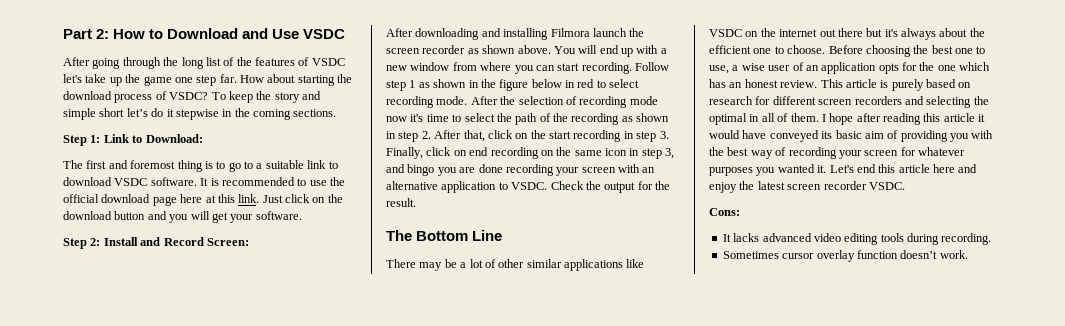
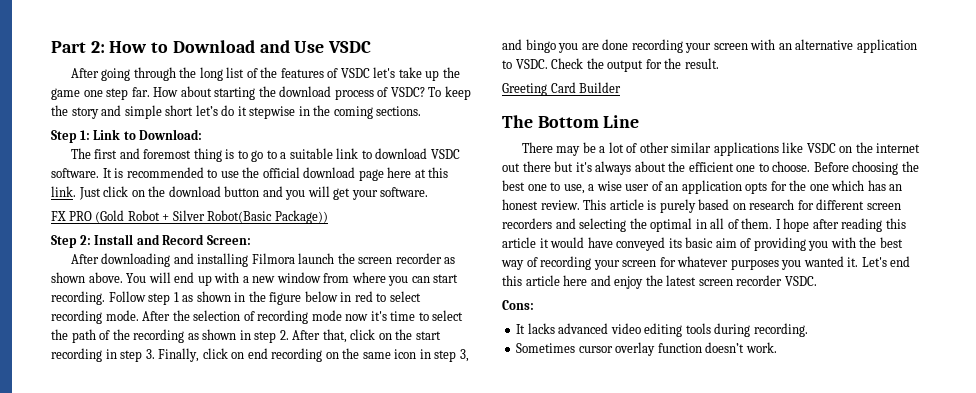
+ FX PRO (Gold Robot + Silver Robot(Basic Package))
+ Greeting Card Builder

